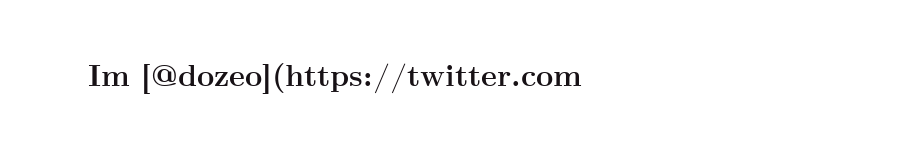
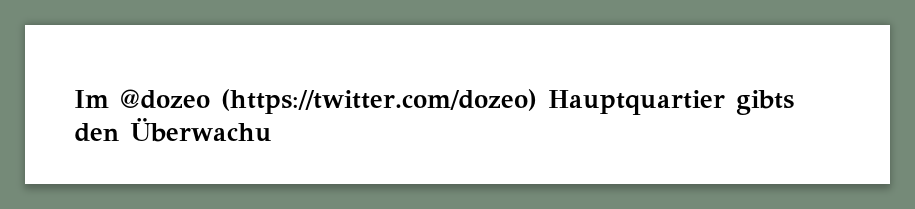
- Im [@dozeo](https://twitter.com
+ Im @dozeo (https://twitter.com/dozeo) Hauptquartier gibts den Überwachu

